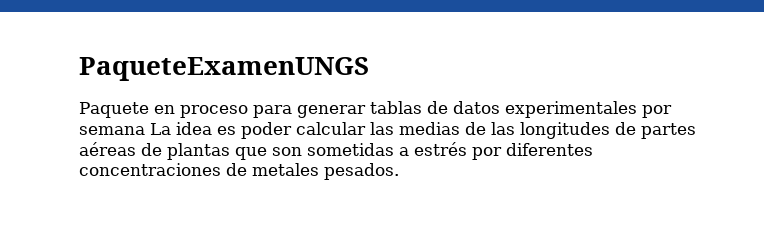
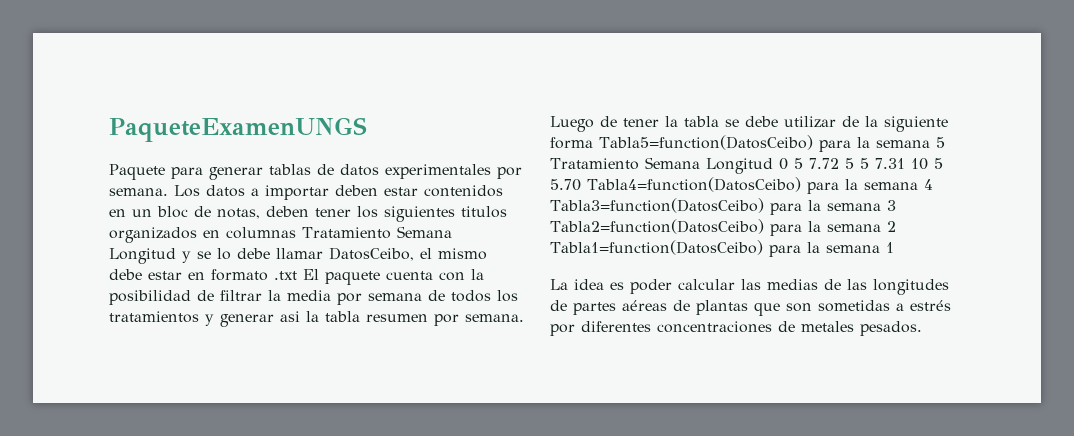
- Paquete en proceso para generar tablas de datos experimentales por semana La idea es poder calcular las medias de las longitudes de partes aéreas de plantas que son sometidas a estrés por diferentes concentraciones de metales pesados.
+ Paquete para generar tablas de datos experimentales por semana. Los datos a importar deben estar contenidos en un bloc de notas, deben tener los siguientes titulos organizados en columnas Tratamiento Semana Longitud y se lo debe llamar DatosCeibo, el mismo debe estar en formato .txt El paquete cuenta con la posibilidad de filtrar la media por semana de todos los tratamientos y generar asi la tabla resumen por semana. Luego de tener la tabla se debe utilizar de la siguiente forma Tabla5=function(DatosCeibo) para la semana 5 Tratamiento Semana Longitud 0 5 7.72 5 5 7.31 10 5 5.70 Tabla4=function(DatosCeibo) para la semana 4 Tabla3=function(DatosCeibo) para la semana 3 Tabla2=function(DatosCeibo) para la semana 2 Tabla1=function(DatosCeibo) para la semana 1
+ La idea es poder calcular las medias de las longitudes de partes aéreas de plantas que son sometidas a estrés por diferentes concentraciones de metales pesados.

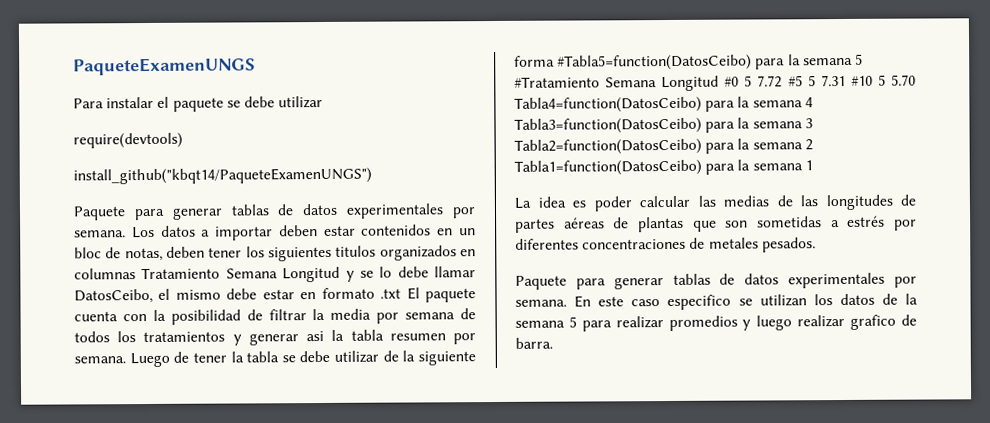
+ Para instalar el paquete se debe utilizar
+ require(devtools)
+ install_github("kbqt14/PaqueteExamenUNGS")
- Luego de tener la tabla se debe utilizar de la siguiente forma Tabla5=function(DatosCeibo) para la semana 5 Tratamiento Semana Longitud 0 5 7.72 5 5 7.31 10 5 5.70 Tabla4=function(DatosCeibo) para la semana 4 Tabla3=function(DatosCeibo) para la semana 3 Tabla2=function(DatosCeibo) para la semana 2 Tabla1=function(DatosCeibo) para la semana 1
+ Luego de tener la tabla se debe utilizar de la siguiente forma #Tabla5=function(DatosCeibo) para la semana 5 #Tratamiento Semana Longitud #0 5 7.72 #5 5 7.31 #10 5 5.70 Tabla4=function(DatosCeibo) para la semana 4 Tabla3=function(DatosCeibo) para la semana 3 Tabla2=function(DatosCeibo) para la semana 2 Tabla1=function(DatosCeibo) para la semana 1
+ Paquete para generar tablas de datos experimentales por semana. En este caso especifico se utilizan los datos de la semana 5 para realizar promedios y luego realizar grafico de barra.

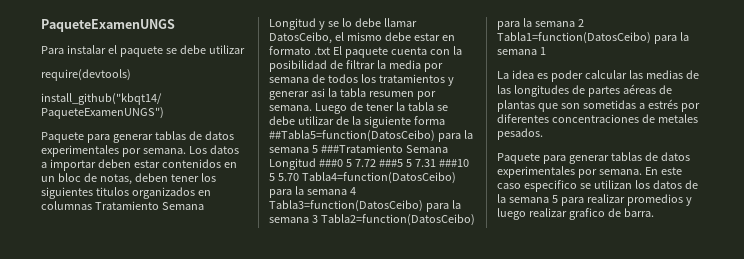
- Luego de tener la tabla se debe utilizar de la siguiente forma #Tabla5=function(DatosCeibo) para la semana 5 #Tratamiento Semana Longitud #0 5 7.72 #5 5 7.31 #10 5 5.70 Tabla4=function(DatosCeibo) para la semana 4 Tabla3=function(DatosCeibo) para la semana 3 Tabla2=function(DatosCeibo) para la semana 2 Tabla1=function(DatosCeibo) para la semana 1
+ Luego de tener la tabla se debe utilizar de la siguiente forma ##Tabla5=function(DatosCeibo) para la semana 5 ###Tratamiento Semana Longitud ###0 5 7.72 ###5 5 7.31 ###10 5 5.70 Tabla4=function(DatosCeibo) para la semana 4 Tabla3=function(DatosCeibo) para la semana 3 Tabla2=function(DatosCeibo) para la semana 2 Tabla1=function(DatosCeibo) para la semana 1

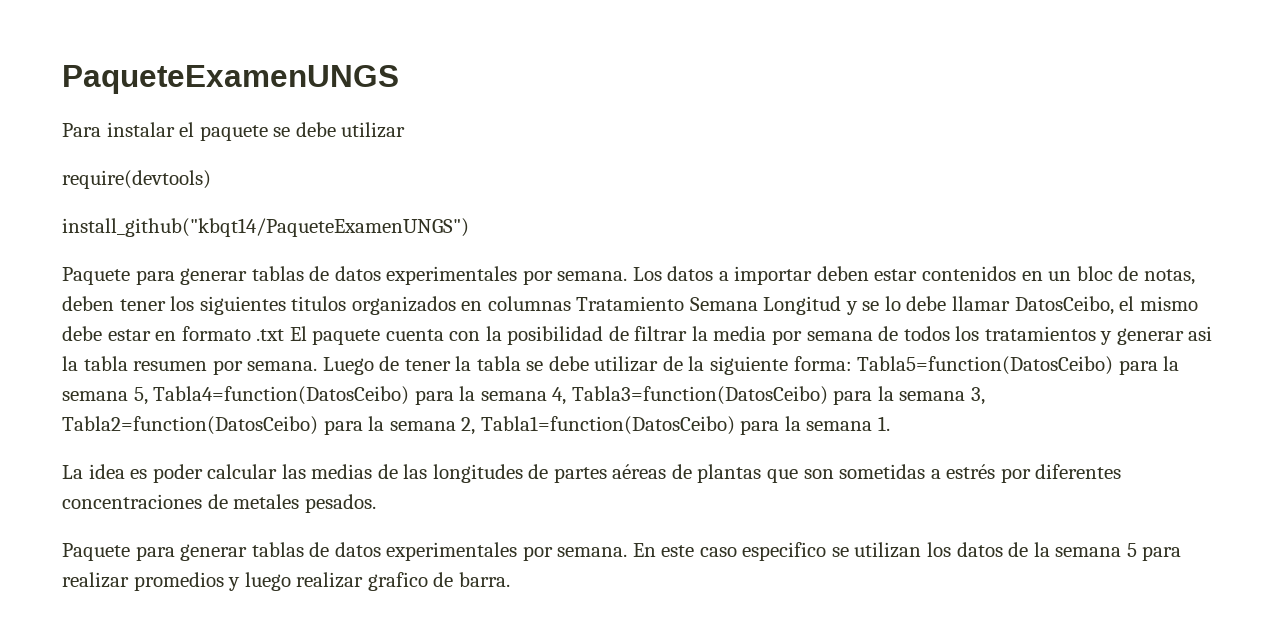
- Luego de tener la tabla se debe utilizar de la siguiente forma ##Tabla5=function(DatosCeibo) para la semana 5 ###Tratamiento Semana Longitud ###0 5 7.72 ###5 5 7.31 ###10 5 5.70 Tabla4=function(DatosCeibo) para la semana 4 Tabla3=function(DatosCeibo) para la semana 3 Tabla2=function(DatosCeibo) para la semana 2 Tabla1=function(DatosCeibo) para la semana 1
+ Luego de tener la tabla se debe utilizar de la siguiente forma: Tabla5=function(DatosCeibo) para la semana 5, Tabla4=function(DatosCeibo) para la semana 4, Tabla3=function(DatosCeibo) para la semana 3, Tabla2=function(DatosCeibo) para la semana 2, Tabla1=function(DatosCeibo) para la semana 1.

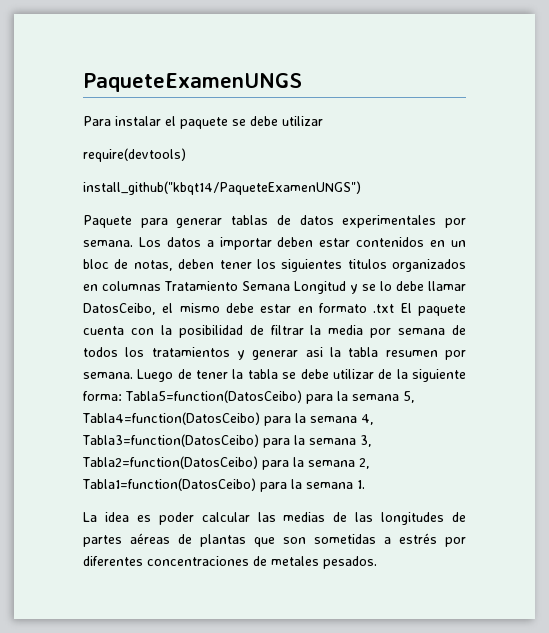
- Paquete para generar tablas de datos experimentales por semana. En este caso especifico se utilizan los datos de la semana 5 para realizar promedios y luego realizar grafico de barra.

